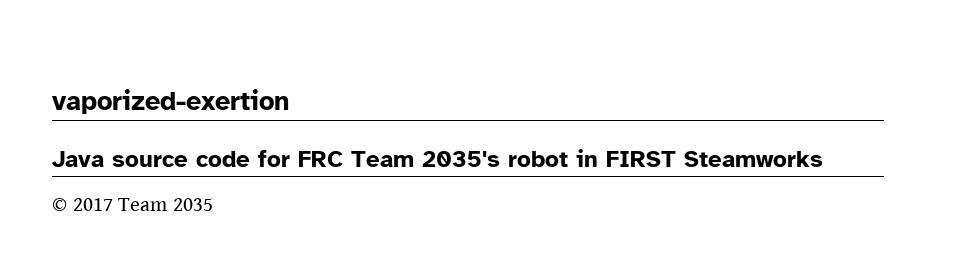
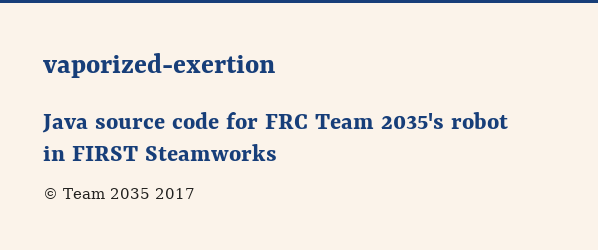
- © 2017 Team 2035
+ © Team 2035 2017

